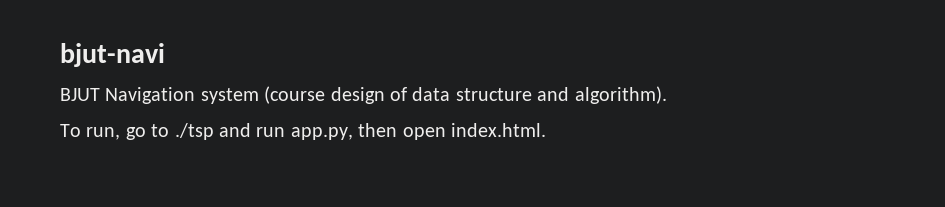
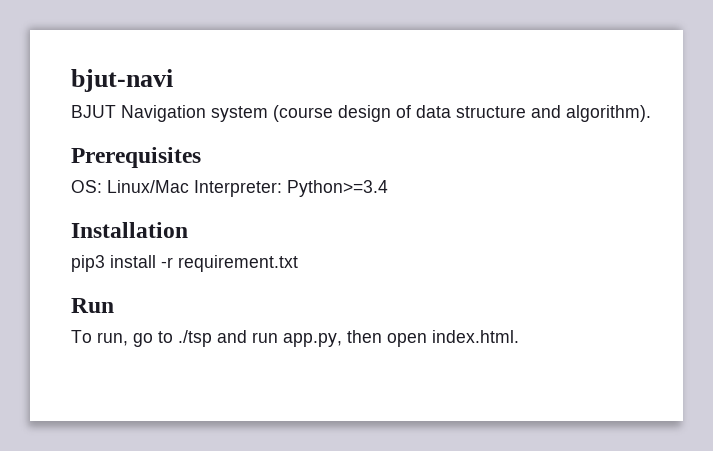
+ Prerequisites
+ OS: Linux/Mac Interpreter: Python>=3.4
+ Installation
+ pip3 install -r requirement.txt
+ Run

